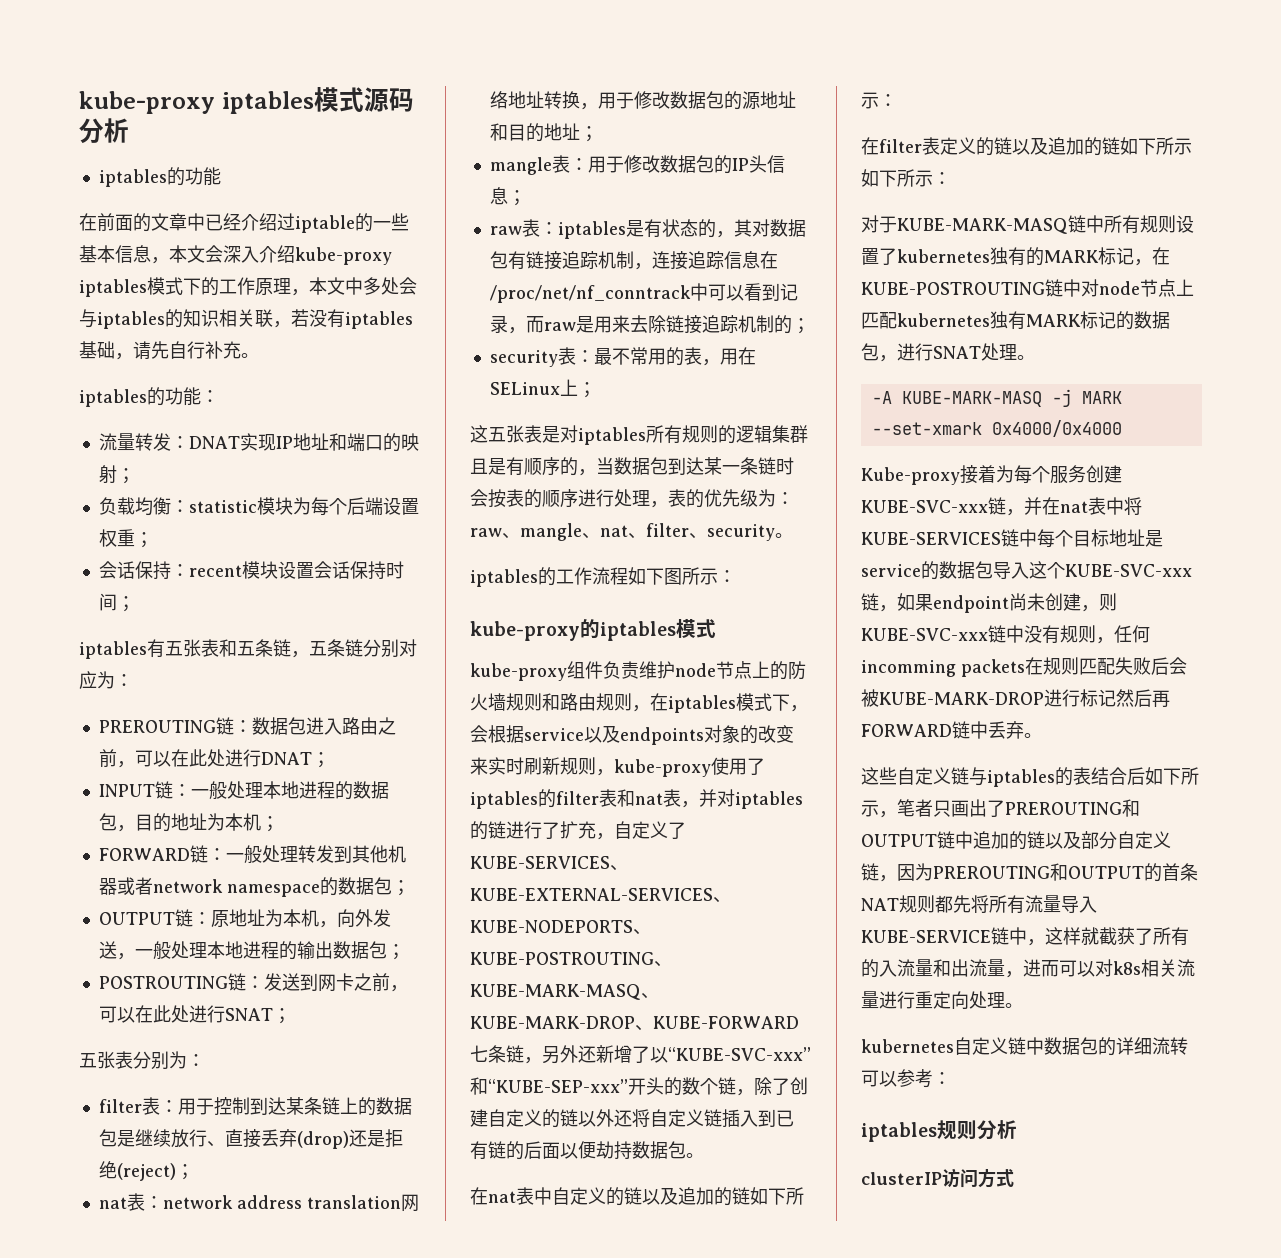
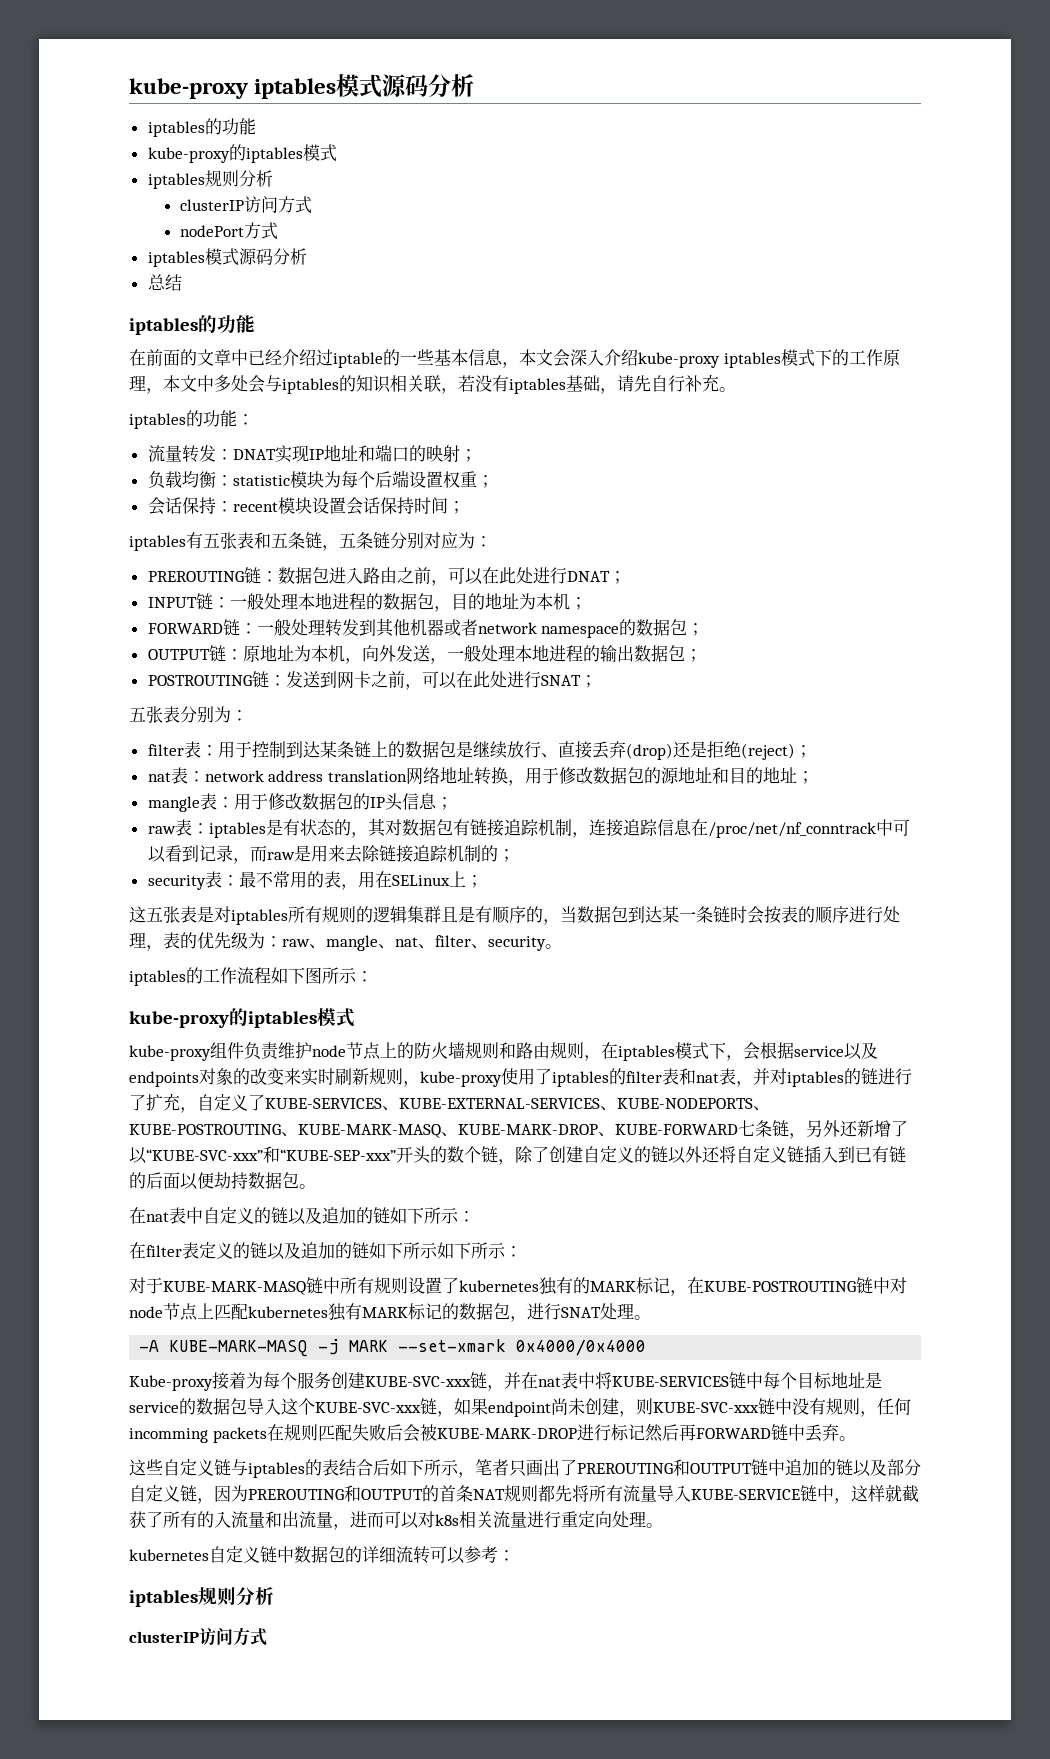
  kube-proxy iptables模式源码分析
+ iptables的功能
+ kube-proxy的iptables模式
+ iptables规则分析
+ clusterIP访问方式
+ nodePort方式
+ iptables模式源码分析
+ 总结

